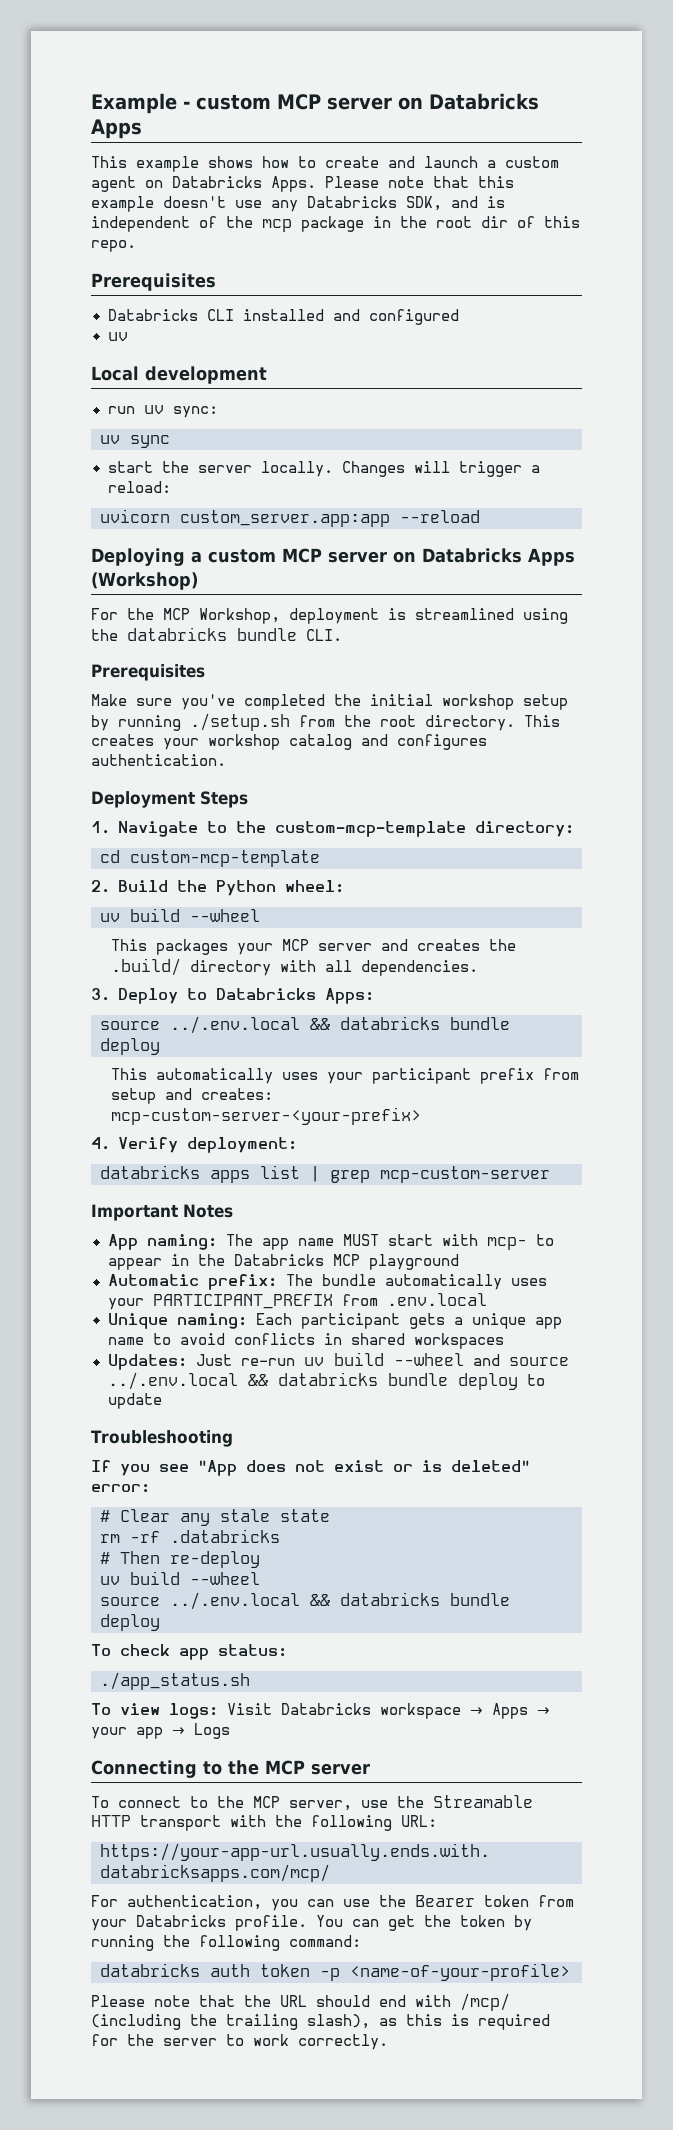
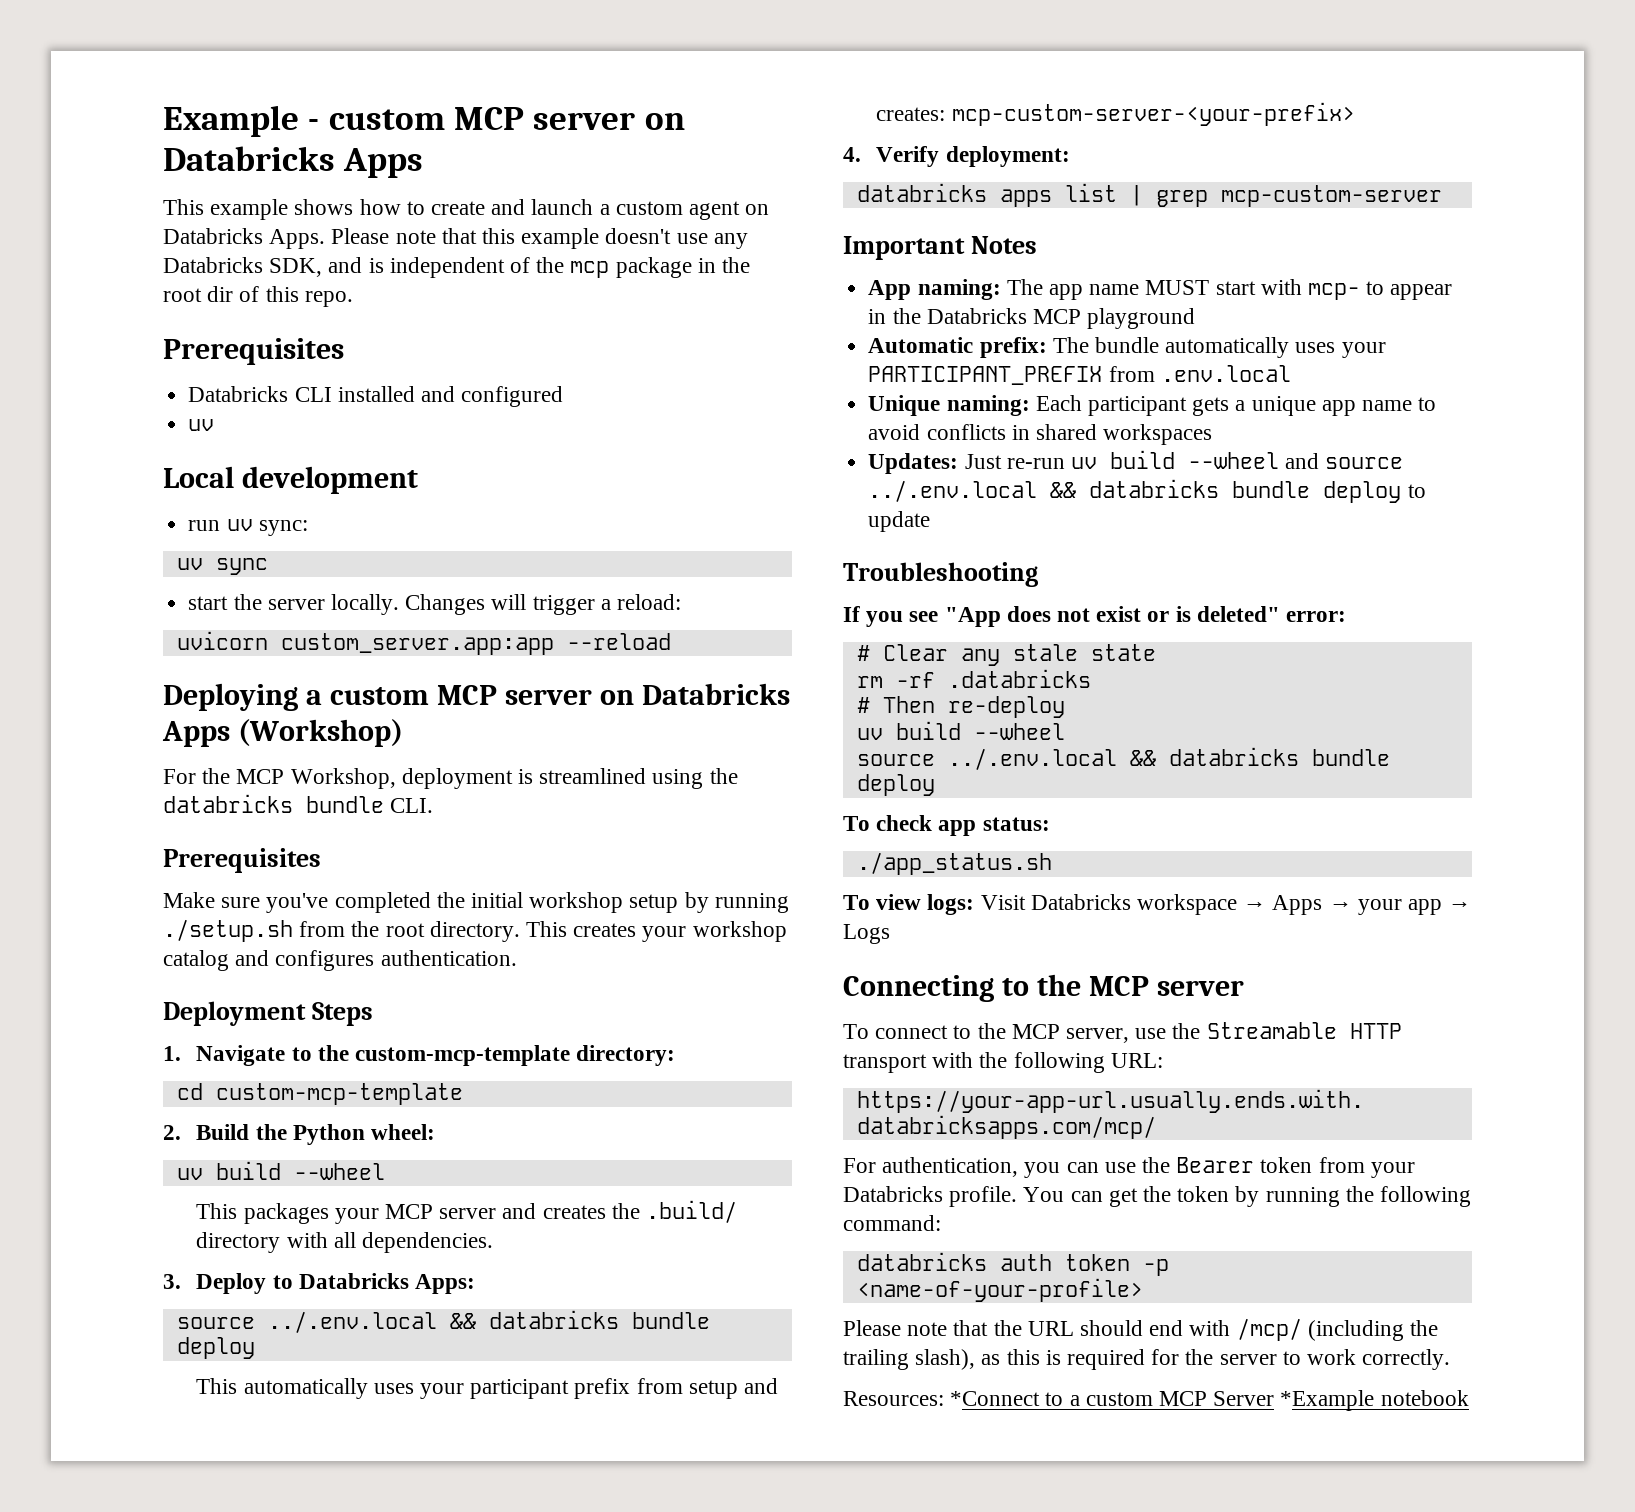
+ Resources: *Connect to a custom MCP Server *Example notebook

